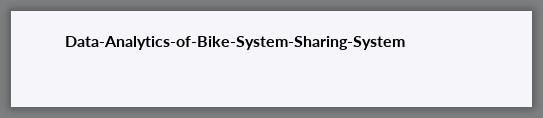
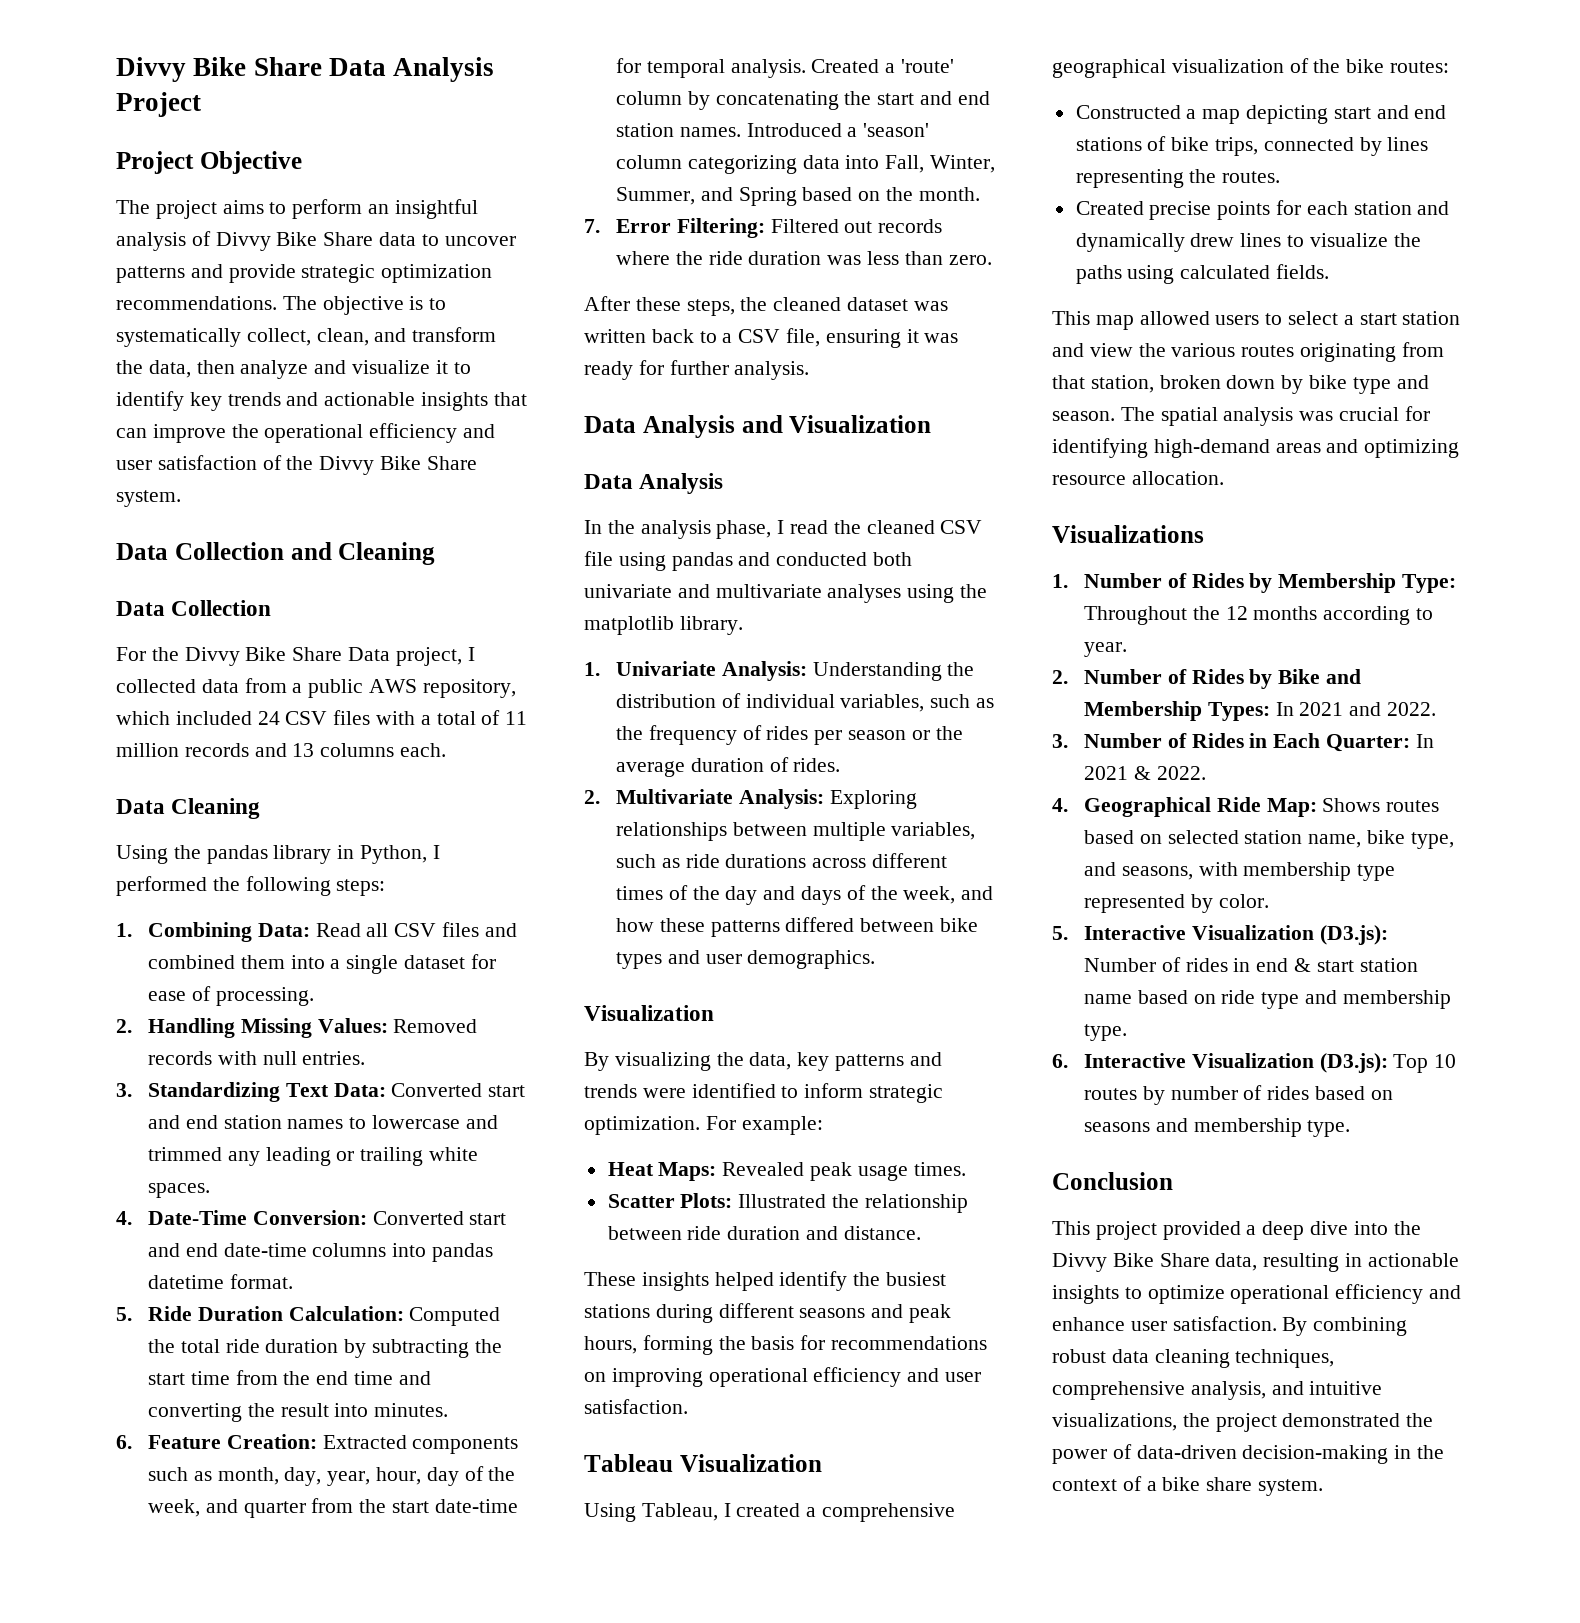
- Data-Analytics-of-Bike-System-Sharing-System
+ Divvy Bike Share Data Analysis Project
+ Project Objective
+ The project aims to perform an insightful analysis of Divvy Bike Share data to uncover patterns and provide strategic optimization recommendations. The objective is to systematically collect, clean, and transform the data, then analyze and visualize it to identify key trends and actionable insights that can improve the operational efficiency and user satisfaction of the Divvy Bike Share system.
+ Data Collection and Cleaning
+ Data Collection
+ For the Divvy Bike Share Data project, I collected data from a public AWS repository, which included 24 CSV files with a total of 11 million records and 13 columns each.
+ Data Cleaning
+ Using the pandas library in Python, I performed the following steps:
+ 1. Combining Data: Read all CSV files and combined them into a single dataset for ease of processing.
+ 2. Handling Missing Values: Removed records with null entries.
+ 3. Standardizing Text Data: Converted start and end station names to lowercase and trimmed any leading or trailing white spaces.
+ 4. Date-Time Conversion: Converted start and end date-time columns into pandas datetime format.
+ 5. Ride Duration Calculation: Computed the total ride duration by subtracting the start time from the end time and converting the result into minutes.
+ 6. Feature Creation: Extracted components such as month, day, year, hour, day of the week, and quarter from the start date-time for temporal analysis. Created a 'route' column by concatenating the start and end station names. Introduced a 'season' column categorizing data into Fall, Winter, Summer, and Spring based on the month.
+ 7. Error Filtering: Filtered out records where the ride duration was less than zero.
+ After these steps, the cleaned dataset was written back to a CSV file, ensuring it was ready for further analysis.
+ Data Analysis and Visualization
+ Data Analysis
+ In the analysis phase, I read the cleaned CSV file using pandas and conducted both univariate and multivariate analyses using the matplotlib library.
+ 1. Univariate Analysis: Understanding the distribution of individual variables, such as the frequency of rides per season or the average duration of rides.
+ 2. Multivariate Analysis: Exploring relationships between multiple variables, such as ride durations across different times of the day and days of the week, and how these patterns differed between bike types and user demographics.
+ Visualization
+ By visualizing the data, key patterns and trends were identified to inform strategic optimization. For example:
+ Heat Maps: Revealed peak usage times.
+ Scatter Plots: Illustrated the relationship between ride duration and distance.
+ These insights helped identify the busiest stations during different seasons and peak hours, forming the basis for recommendations on improving operational efficiency and user satisfaction.
+ Tableau Visualization
+ Using Tableau, I created a comprehensive geographical visualization of the bike routes:
+ Constructed a map depicting start and end stations of bike trips, connected by lines representing the routes.
+ Created precise points for each station and dynamically drew lines to visualize the paths using calculated fields.
+ This map allowed users to select a start station and view the various routes originating from that station, broken down by bike type and season. The spatial analysis was crucial for identifying high-demand areas and optimizing resource allocation.
+ Visualizations
+ 1. Number of Rides by Membership Type: Throughout the 12 months according to year.
+ 2. Number of Rides by Bike and Membership Types: In 2021 and 2022.
+ 3. Number of Rides in Each Quarter: In 2021 & 2022.
+ 4. Geographical Ride Map: Shows routes based on selected station name, bike type, and seasons, with membership type represented by color.
+ 5. Interactive Visualization (D3.js): Number of rides in end & start station name based on ride type and membership type.
+ 6. Interactive Visualization (D3.js): Top 10 routes by number of rides based on seasons and membership type.
+ Conclusion
+ This project provided a deep dive into the Divvy Bike Share data, resulting in actionable insights to optimize operational efficiency and enhance user satisfaction. By combining robust data cleaning techniques, comprehensive analysis, and intuitive visualizations, the project demonstrated the power of data-driven decision-making in the context of a bike share system.

